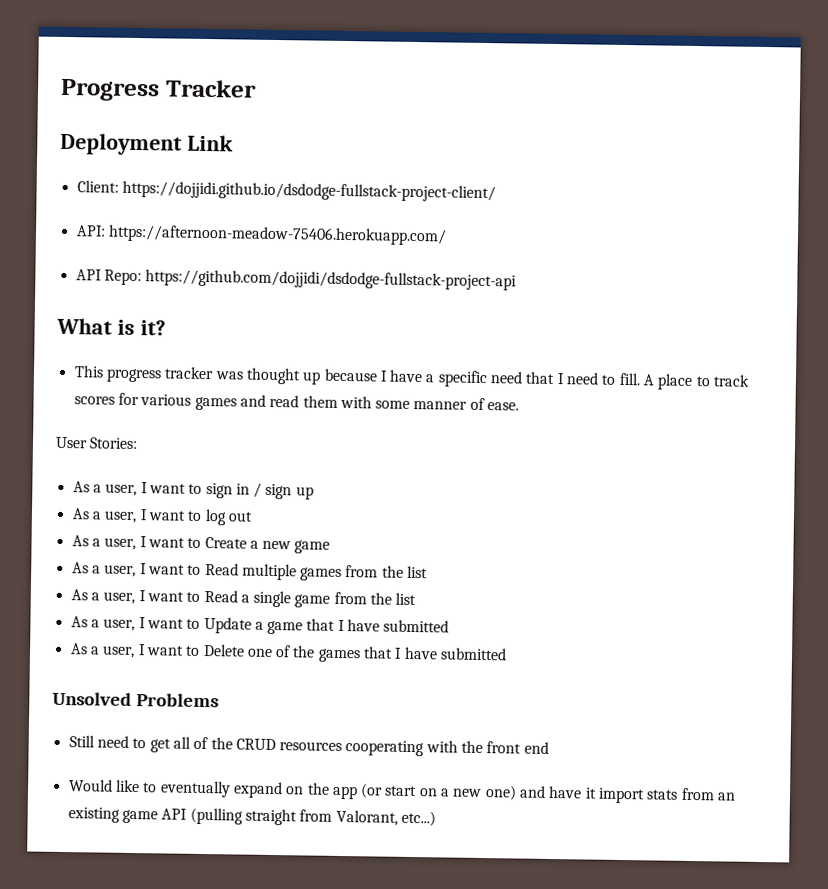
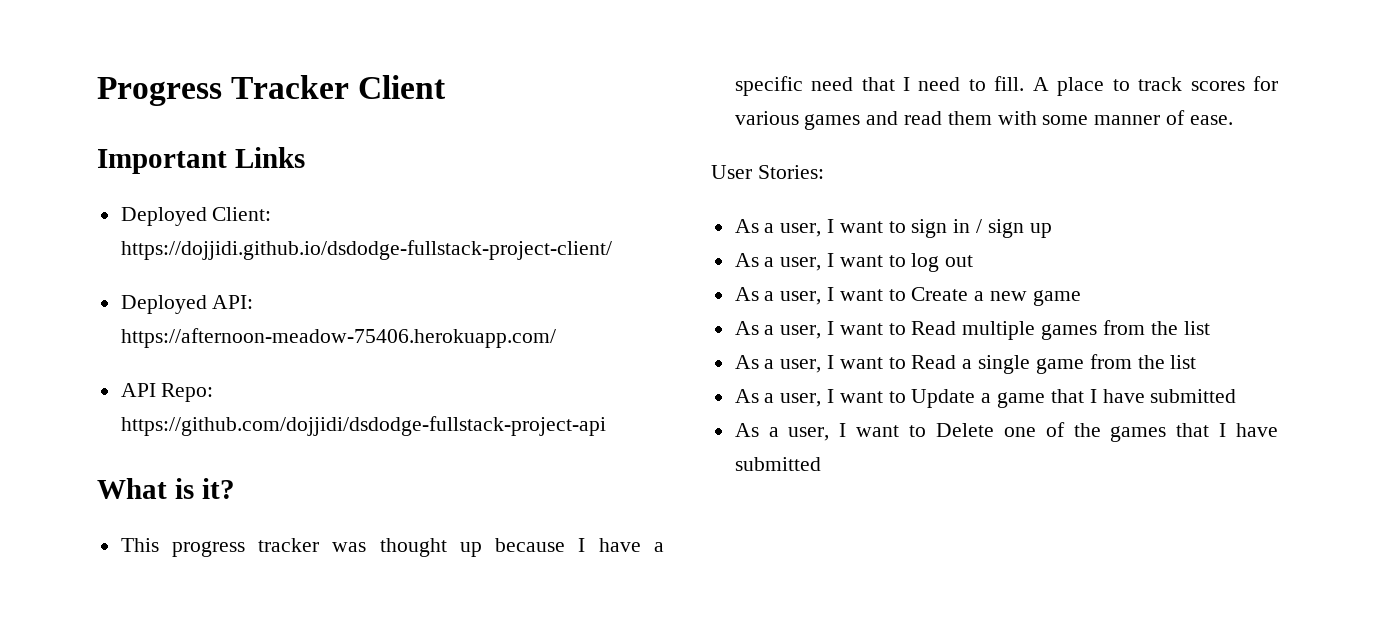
- Progress Tracker
- Deployment Link
- Client: https://dojjidi.github.io/dsdodge-fullstack-project-client/
+ Progress Tracker Client
+ Important Links
+ Deployed Client: https://dojjidi.github.io/dsdodge-fullstack-project-client/
- API: https://afternoon-meadow-75406.herokuapp.com/
+ Deployed API: https://afternoon-meadow-75406.herokuapp.com/
- Unsolved Problems
- Still need to get all of the CRUD resources cooperating with the front end
- Would like to eventually expand on the app (or start on a new one) and have it import stats from an existing game API (pulling straight from Valorant, etc...)

